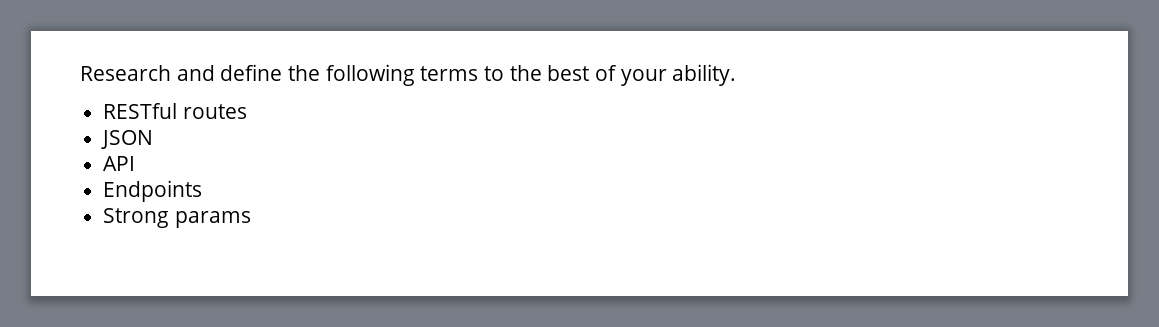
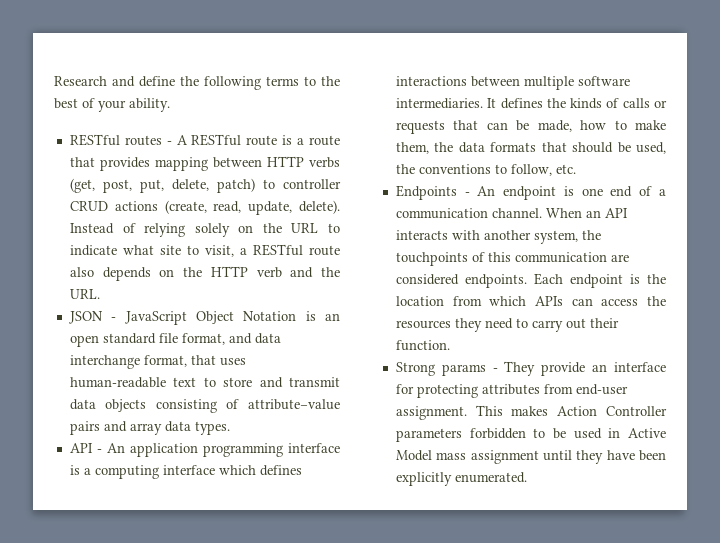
- RESTful routes
- JSON
- API
- Endpoints
- Strong params
+ RESTful routes - A RESTful route is a route that provides mapping between HTTP verbs (get, post, put, delete, patch) to controller CRUD actions (create, read, update, delete). Instead of relying solely on the URL to indicate what site to visit, a RESTful route also depends on the HTTP verb and the URL.
+ JSON - JavaScript Object Notation is an open standard file format, and data interchange format, that uses human-readable text to store and transmit data objects consisting of attribute–value pairs and array data types.
+ API - An application programming interface is a computing interface which defines interactions between multiple software intermediaries. It defines the kinds of calls or requests that can be made, how to make them, the data formats that should be used, the conventions to follow, etc.
+ Endpoints - An endpoint is one end of a communication channel. When an API interacts with another system, the touchpoints of this communication are considered endpoints. Each endpoint is the location from which APIs can access the resources they need to carry out their function.
+ Strong params - They provide an interface for protecting attributes from end-user assignment. This makes Action Controller parameters forbidden to be used in Active Model mass assignment until they have been explicitly enumerated.

